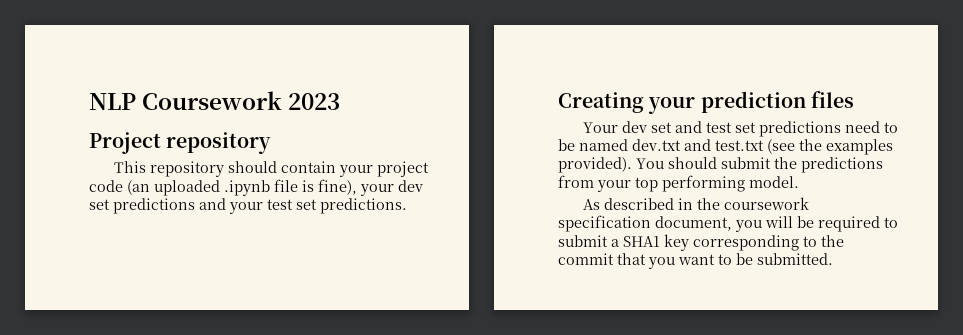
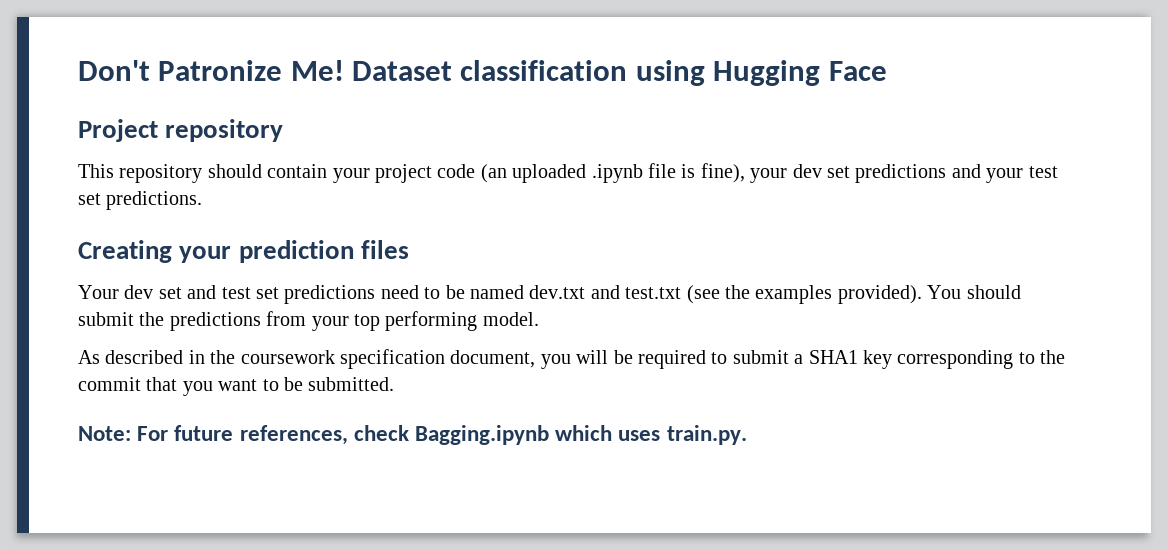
- NLP Coursework 2023
+ Don't Patronize Me! Dataset classification using Hugging Face
+ Note: For future references, check Bagging.ipynb which uses train.py.

